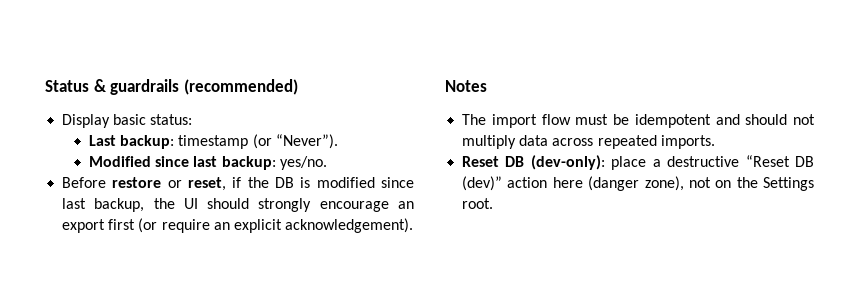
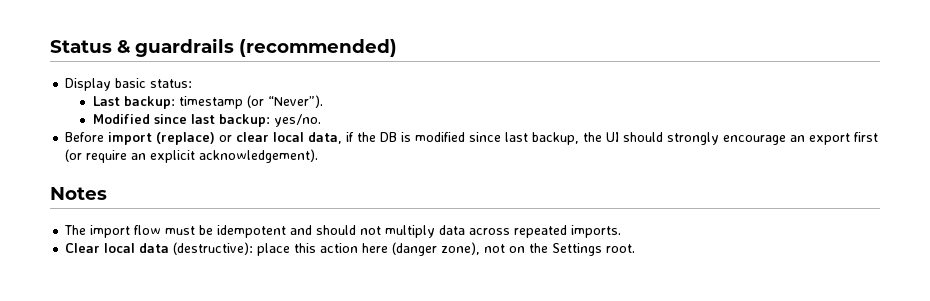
- Before restore or reset, if the DB is modified since last backup, the UI should strongly encourage an export first (or require an explicit acknowledgement).
+ Before import (replace) or clear local data, if the DB is modified since last backup, the UI should strongly encourage an export first (or require an explicit acknowledgement).
- Reset DB (dev-only): place a destructive “Reset DB (dev)” action here (danger zone), not on the Settings root.
+ Clear local data (destructive): place this action here (danger zone), not on the Settings root.

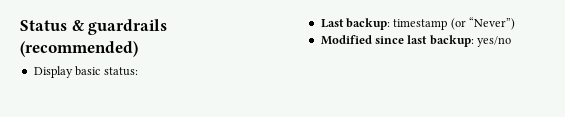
- Last backup: timestamp (or “Never”).
+ Last backup: timestamp (or “Never”)
- Modified since last backup: yes/no.
- Before import (replace) or clear local data, if the DB is modified since last backup, the UI should strongly encourage an export first (or require an explicit acknowledgement).
- Notes
- The import flow must be idempotent and should not multiply data across repeated imports.
- Clear local data (destructive): place this action here (danger zone), not on the Settings root.
+ Modified since last backup: yes/no

